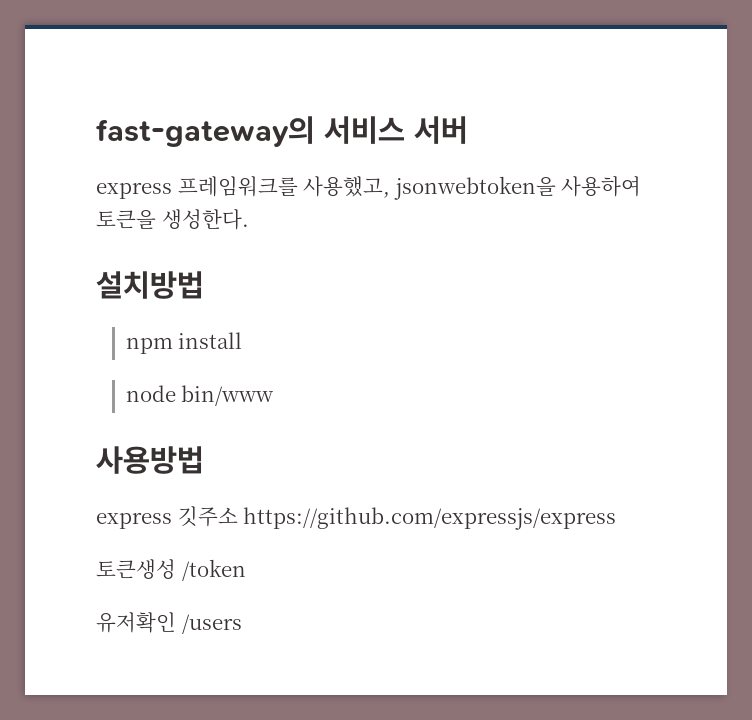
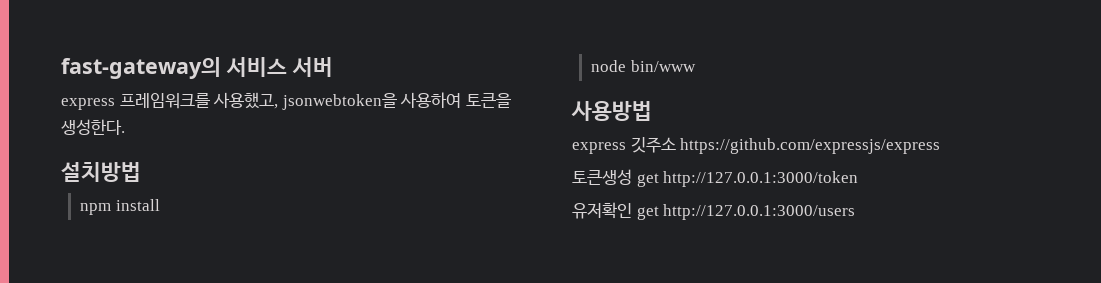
- 토큰생성 /token
+ 토큰생성 get http://127.0.0.1:3000/token
- 유저확인 /users
+ 유저확인 get http://127.0.0.1:3000/users

